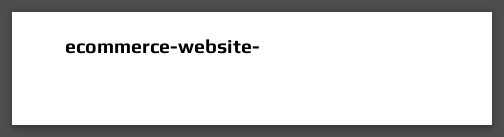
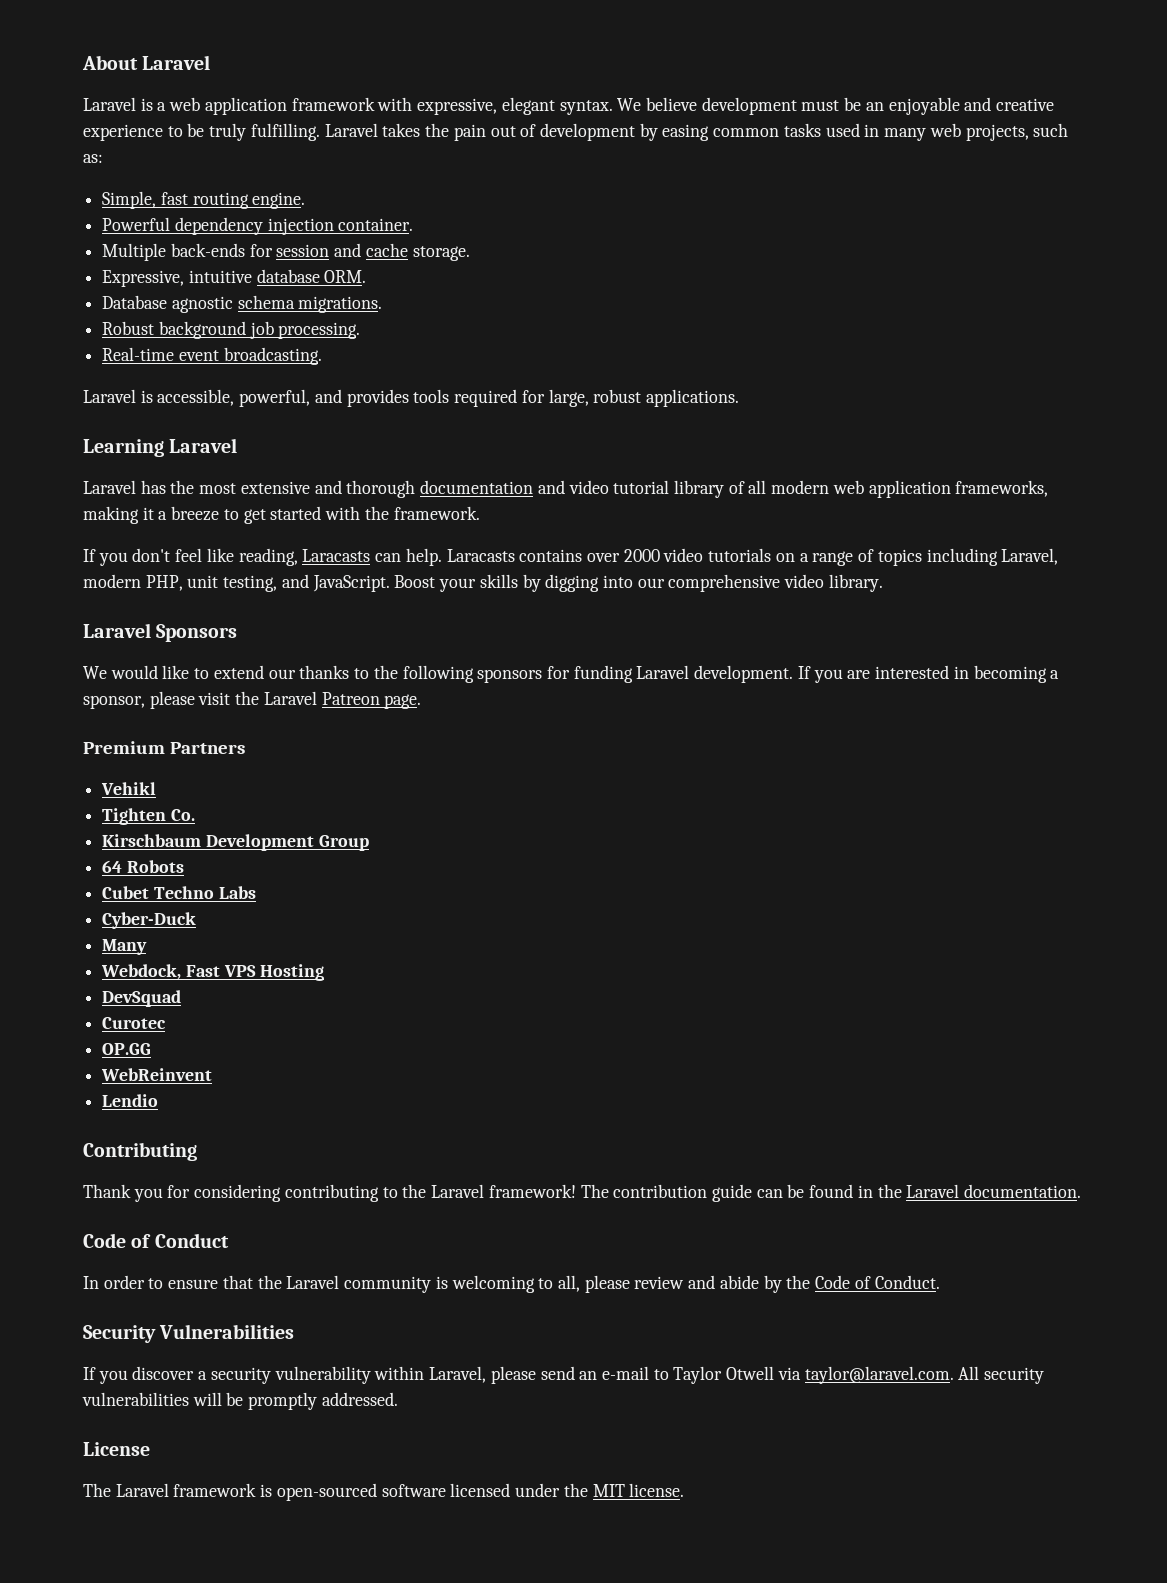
- ecommerce-website-
+ About Laravel
+ Laravel is a web application framework with expressive, elegant syntax. We believe development must be an enjoyable and creative experience to be truly fulfilling. Laravel takes the pain out of development by easing common tasks used in many web projects, such as:
+ Simple, fast routing engine.
+ Powerful dependency injection container.
+ Multiple back-ends for session and cache storage.
+ Expressive, intuitive database ORM.
+ Database agnostic schema migrations.
+ Robust background job processing.
+ Real-time event broadcasting.
+ Laravel is accessible, powerful, and provides tools required for large, robust applications.
+ Learning Laravel
+ Laravel has the most extensive and thorough documentation and video tutorial library of all modern web application frameworks, making it a breeze to get started with the framework.
+ If you don't feel like reading, Laracasts can help. Laracasts contains over 2000 video tutorials on a range of topics including Laravel, modern PHP, unit testing, and JavaScript. Boost your skills by digging into our comprehensive video library.
+ Laravel Sponsors
+ We would like to extend our thanks to the following sponsors for funding Laravel development. If you are interested in becoming a sponsor, please visit the Laravel Patreon page.
+ Premium Partners
+ Vehikl
+ Tighten Co.
+ Kirschbaum Development Group
+ 64 Robots
+ Cubet Techno Labs
+ Cyber-Duck
+ Many
+ Webdock, Fast VPS Hosting
+ DevSquad
+ Curotec
+ OP.GG
+ WebReinvent
+ Lendio
+ Contributing
+ Thank you for considering contributing to the Laravel framework! The contribution guide can be found in the Laravel documentation.
+ Code of Conduct
+ In order to ensure that the Laravel community is welcoming to all, please review and abide by the Code of Conduct.
+ Security Vulnerabilities
+ If you discover a security vulnerability within Laravel, please send an e-mail to Taylor Otwell via taylor@laravel.com. All security vulnerabilities will be promptly addressed.
+ License
+ The Laravel framework is open-sourced software licensed under the MIT license.

